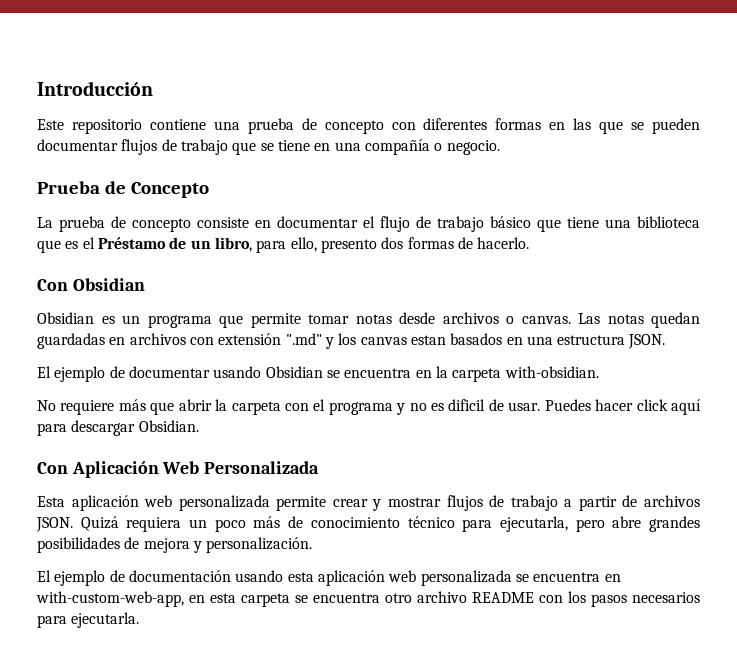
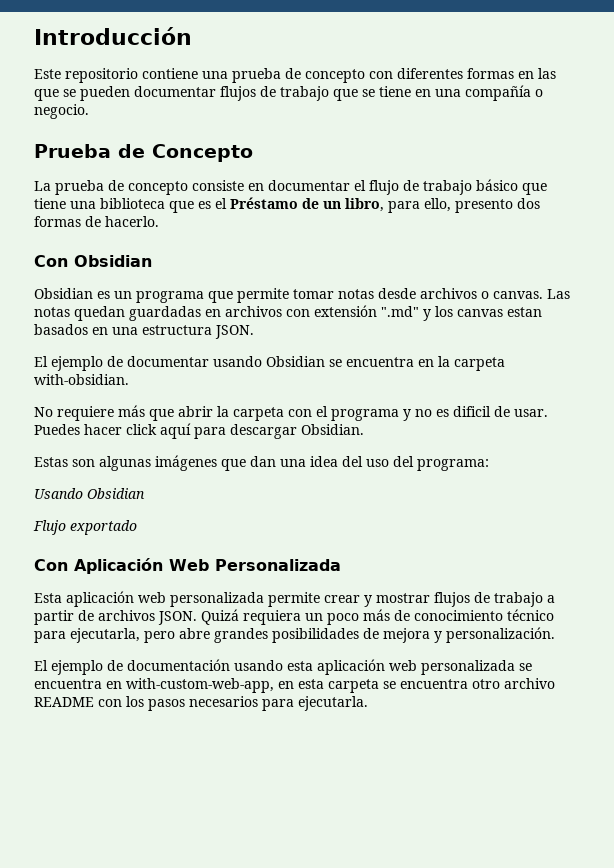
+ Estas son algunas imágenes que dan una idea del uso del programa:
+ Usando Obsidian
+ Flujo exportado

